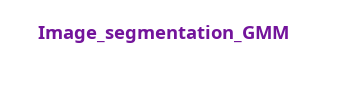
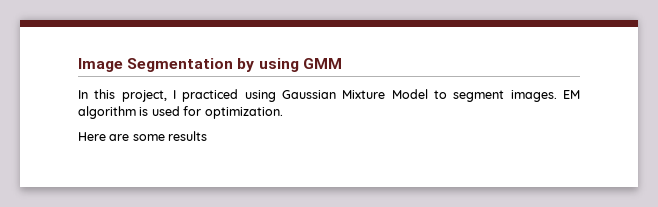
- Image_segmentation_GMM
+ Image Segmentation by using GMM
+ In this project, I practiced using Gaussian Mixture Model to segment images. EM algorithm is used for optimization.
+ Here are some results

